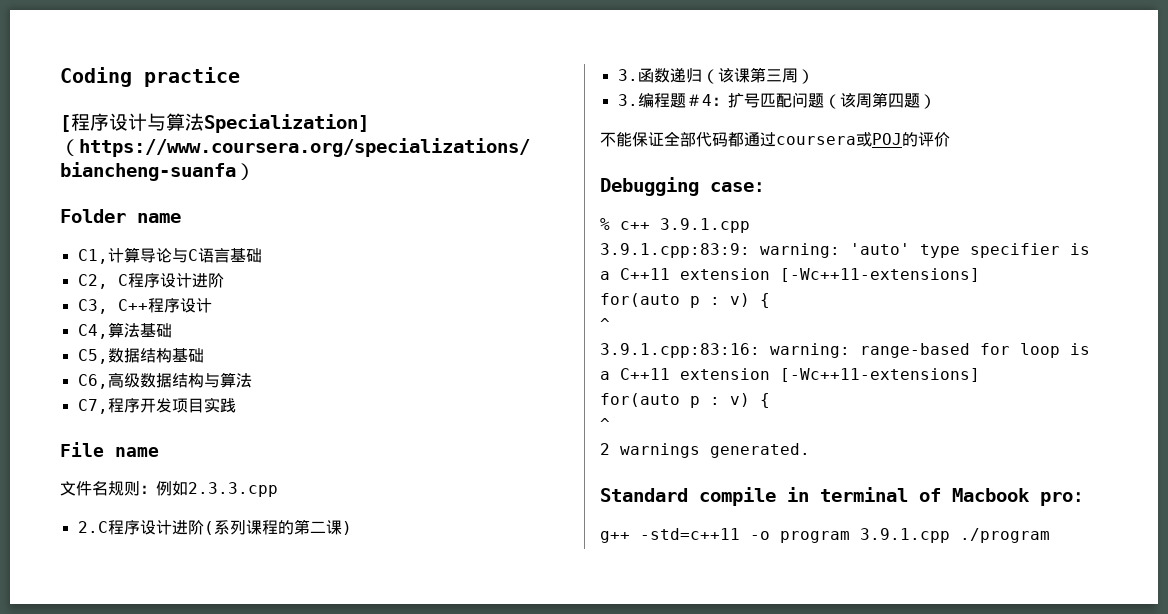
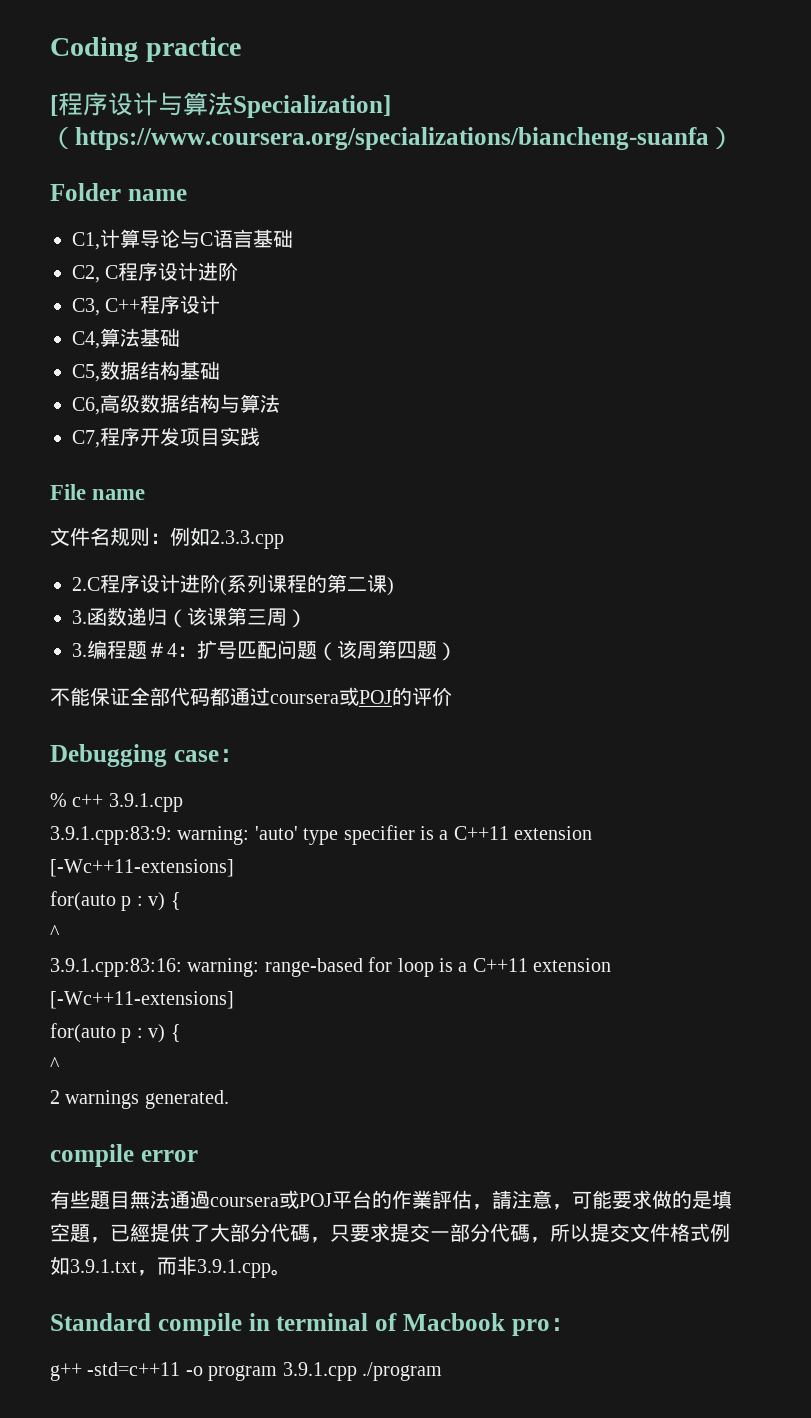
+ compile error
+ 有些題目無法通過coursera或POJ平台的作業評估，請注意，可能要求做的是填空題，已經提供了大部分代碼，只要求提交一部分代碼，所以提交文件格式例如3.9.1.txt，而非3.9.1.cpp。

